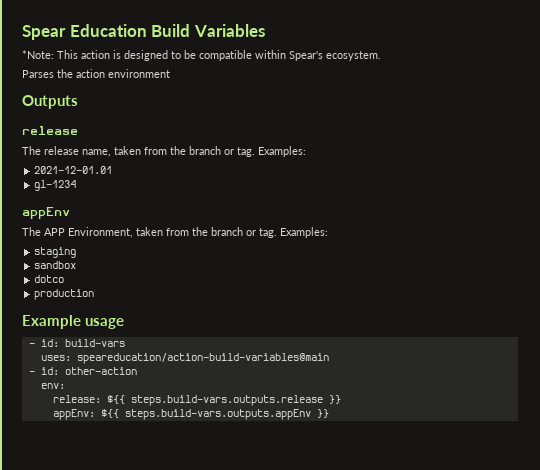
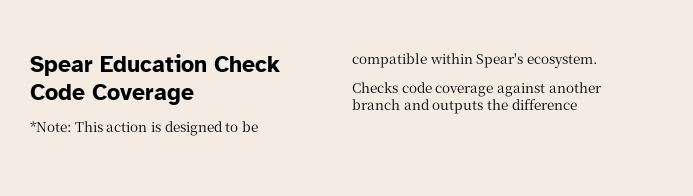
- Spear Education Build Variables
+ Spear Education Check Code Coverage
- Parses the action environment
- Outputs
- release
- The release name, taken from the branch or tag. Examples:
- 2021-12-01.01
- gl-1234
- appEnv
- The APP Environment, taken from the branch or tag. Examples:
- staging
- sandbox
- dotco
- production
- Example usage
- - id: build-vars
- uses: speareducation/action-build-variables@main
- - id: other-action
- env:
- release: ${{ steps.build-vars.outputs.release }}
- appEnv: ${{ steps.build-vars.outputs.appEnv }}
+ Checks code coverage against another branch and outputs the difference

